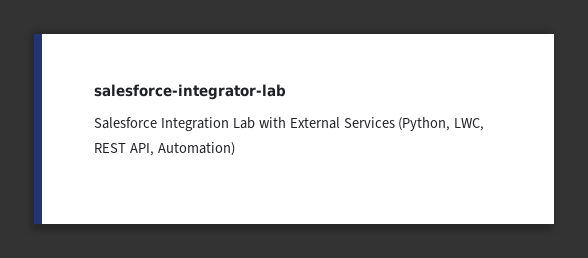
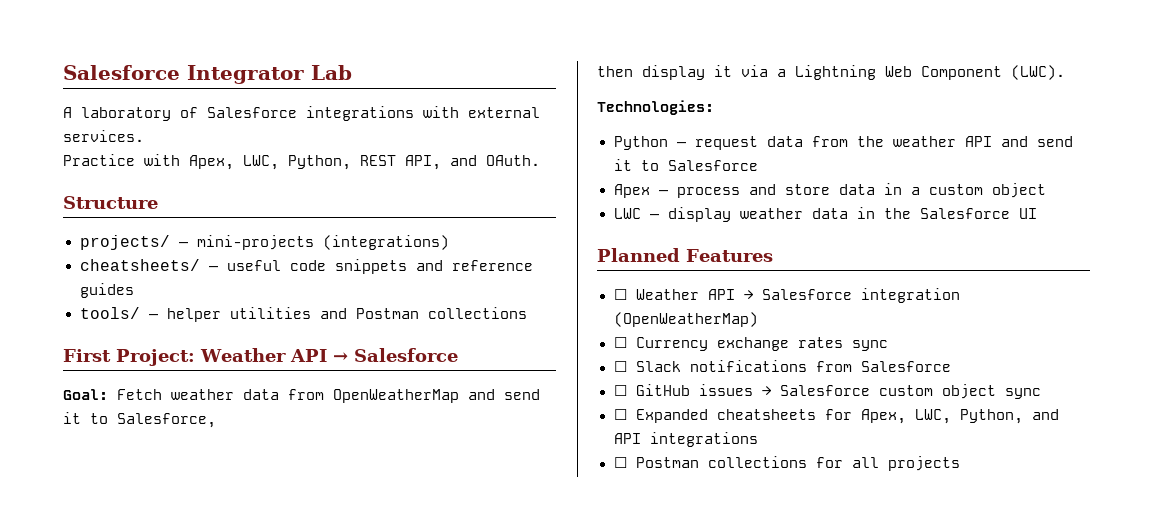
- salesforce-integrator-lab
- Salesforce Integration Lab with External Services (Python, LWC, REST API, Automation)
+ Salesforce Integrator Lab
+ A laboratory of Salesforce integrations with external services.
+ Practice with Apex, LWC, Python, REST API, and OAuth.
+ Structure
+ projects/ — mini-projects (integrations)
+ cheatsheets/ — useful code snippets and reference guides
+ tools/ — helper utilities and Postman collections
+ First Project: Weather API → Salesforce
+ Goal: Fetch weather data from OpenWeatherMap and send it to Salesforce,
+ then display it via a Lightning Web Component (LWC).
+ Technologies:
+ Python — request data from the weather API and send it to Salesforce
+ Apex — process and store data in a custom object
+ LWC — display weather data in the Salesforce UI
+ Planned Features
+ ☐ Weather API → Salesforce integration (OpenWeatherMap)
+ ☐ Currency exchange rates sync
+ ☐ Slack notifications from Salesforce
+ ☐ GitHub issues → Salesforce custom object sync
+ ☐ Expanded cheatsheets for Apex, LWC, Python, and API integrations
+ ☐ Postman collections for all projects

